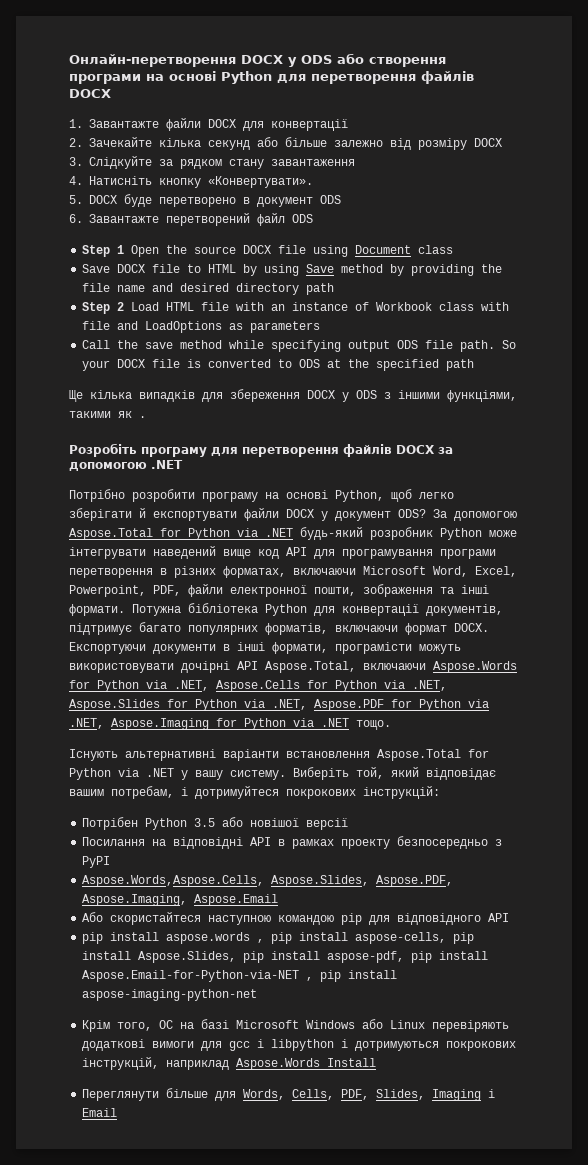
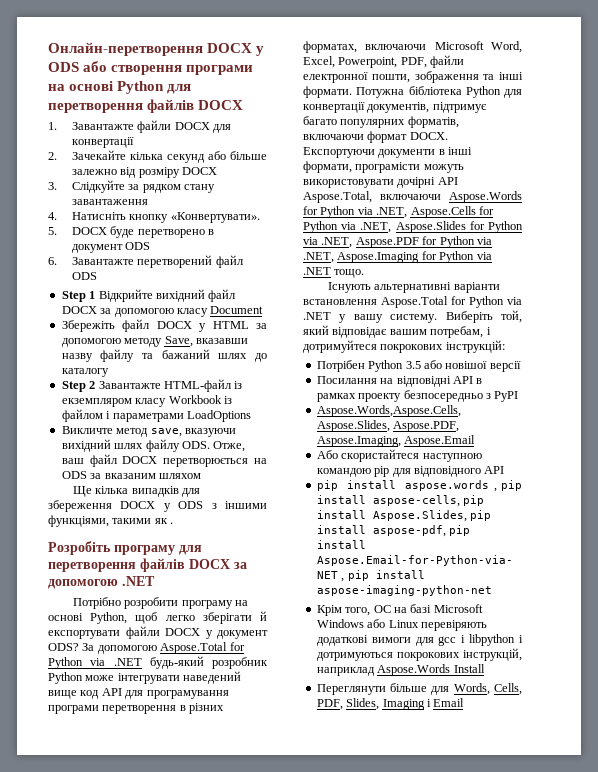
- Step 1 Open the source DOCX file using Document class
- Save DOCX file to HTML by using Save method by providing the file name and desired directory path
- Step 2 Load HTML file with an instance of Workbook class with file and LoadOptions as parameters
- Call the save method while specifying output ODS file path. So your DOCX file is converted to ODS at the specified path
+ Step 1 Відкрийте вихідний файл DOCX за допомогою класу Document
+ Збережіть файл DOCX у HTML за допомогою методу Save, вказавши назву файлу та бажаний шлях до каталогу
+ Step 2 Завантажте HTML-файл із екземпляром класу Workbook із файлом і параметрами LoadOptions
+ Викличте метод save, вказуючи вихідний шлях файлу ODS. Отже, ваш файл DOCX перетворюється на ODS за вказаним шляхом

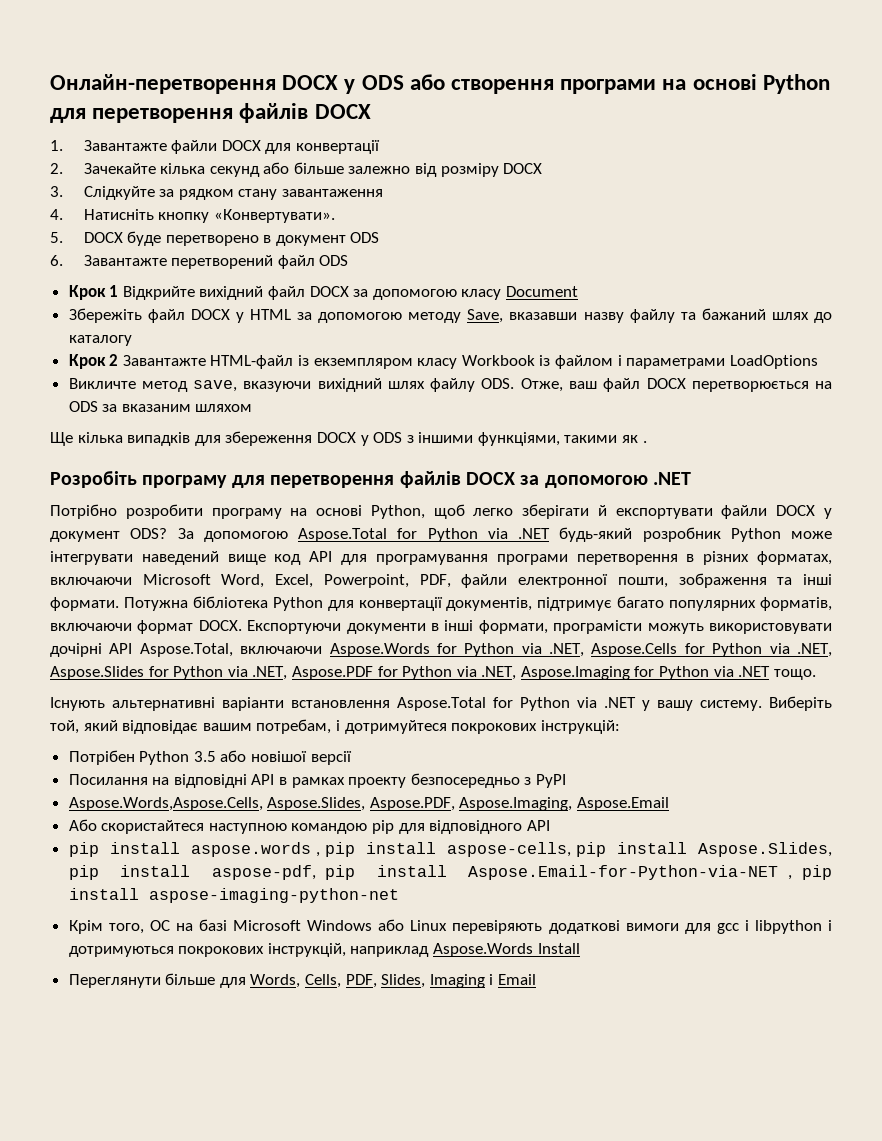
- Step 1 Відкрийте вихідний файл DOCX за допомогою класу Document
+ Крок 1 Відкрийте вихідний файл DOCX за допомогою класу Document
- Step 2 Завантажте HTML-файл із екземпляром класу Workbook із файлом і параметрами LoadOptions
+ Крок 2 Завантажте HTML-файл із екземпляром класу Workbook із файлом і параметрами LoadOptions

